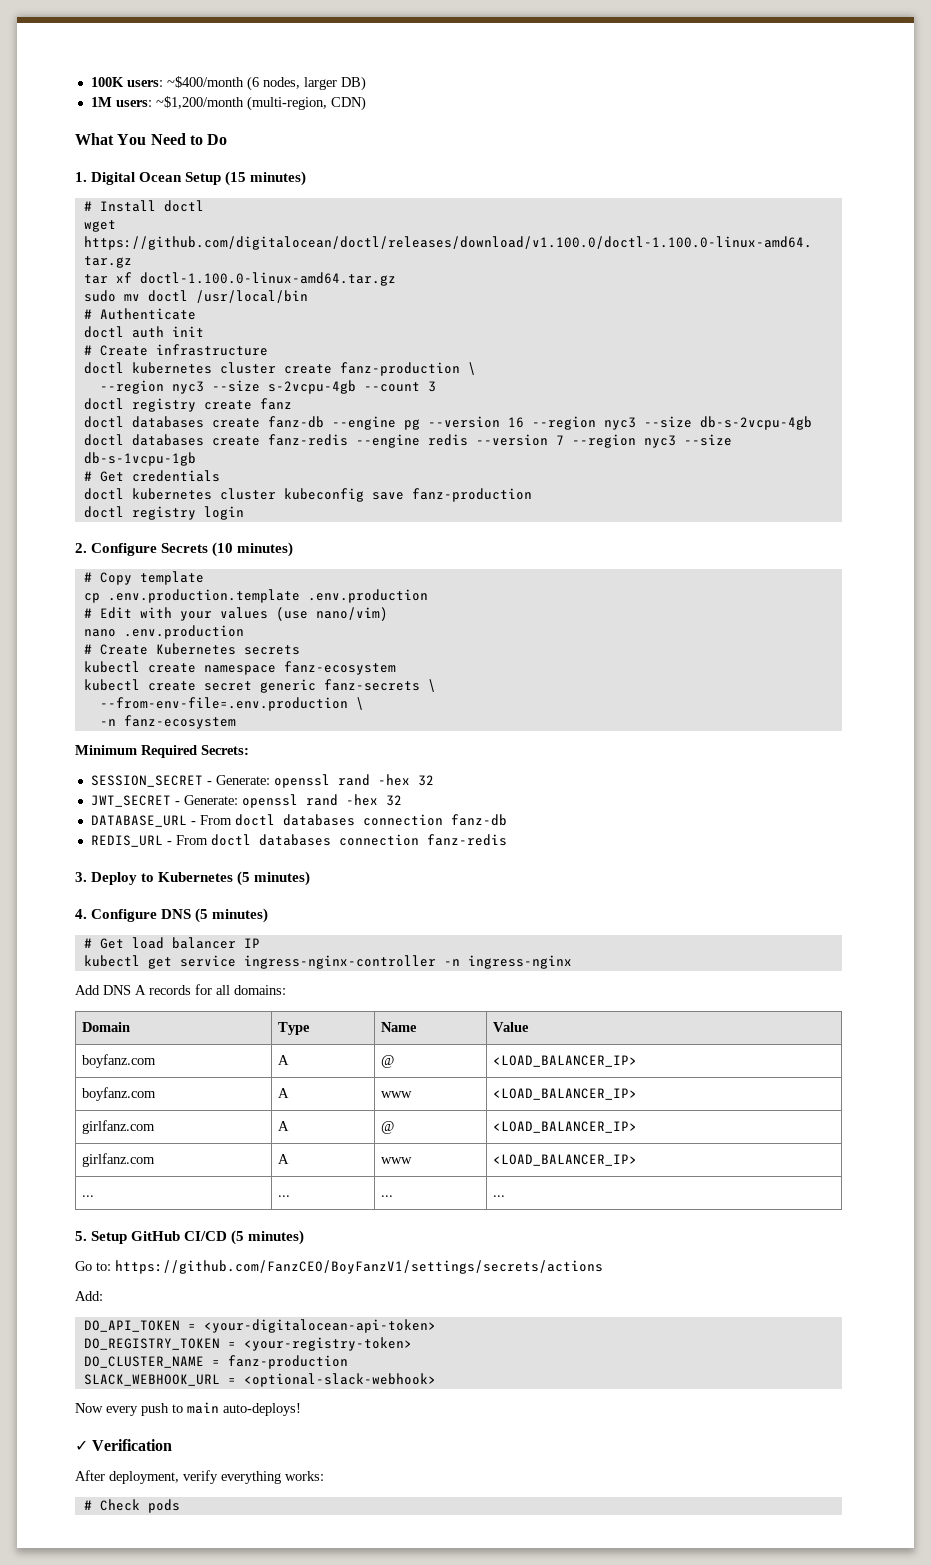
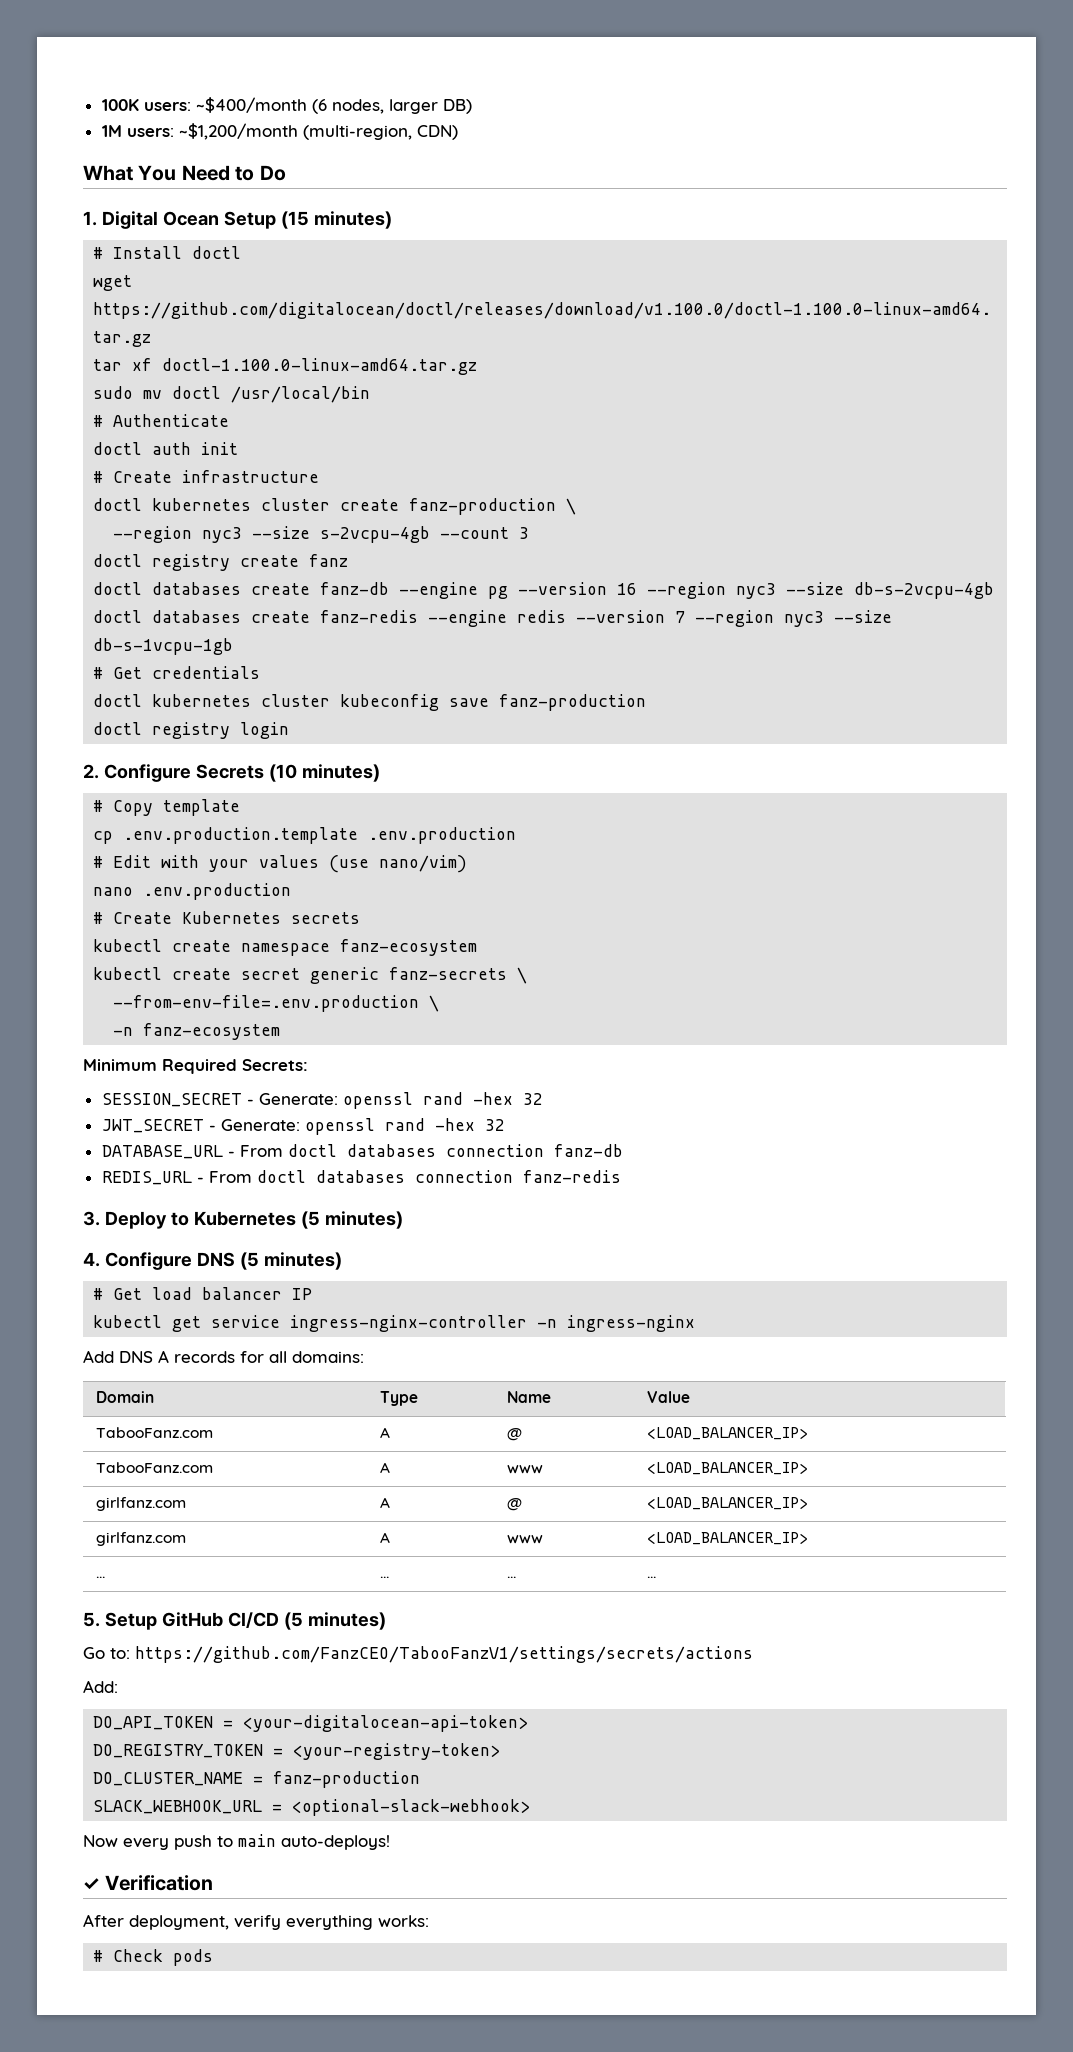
- boyfanz.com | A | @ | <LOAD_BALANCER_IP>
- boyfanz.com | A | www | <LOAD_BALANCER_IP>
+ TabooFanz.com | A | @ | <LOAD_BALANCER_IP>
+ TabooFanz.com | A | www | <LOAD_BALANCER_IP>
- Go to: https://github.com/FanzCEO/BoyFanzV1/settings/secrets/actions
+ Go to: https://github.com/FanzCEO/TabooFanzV1/settings/secrets/actions

